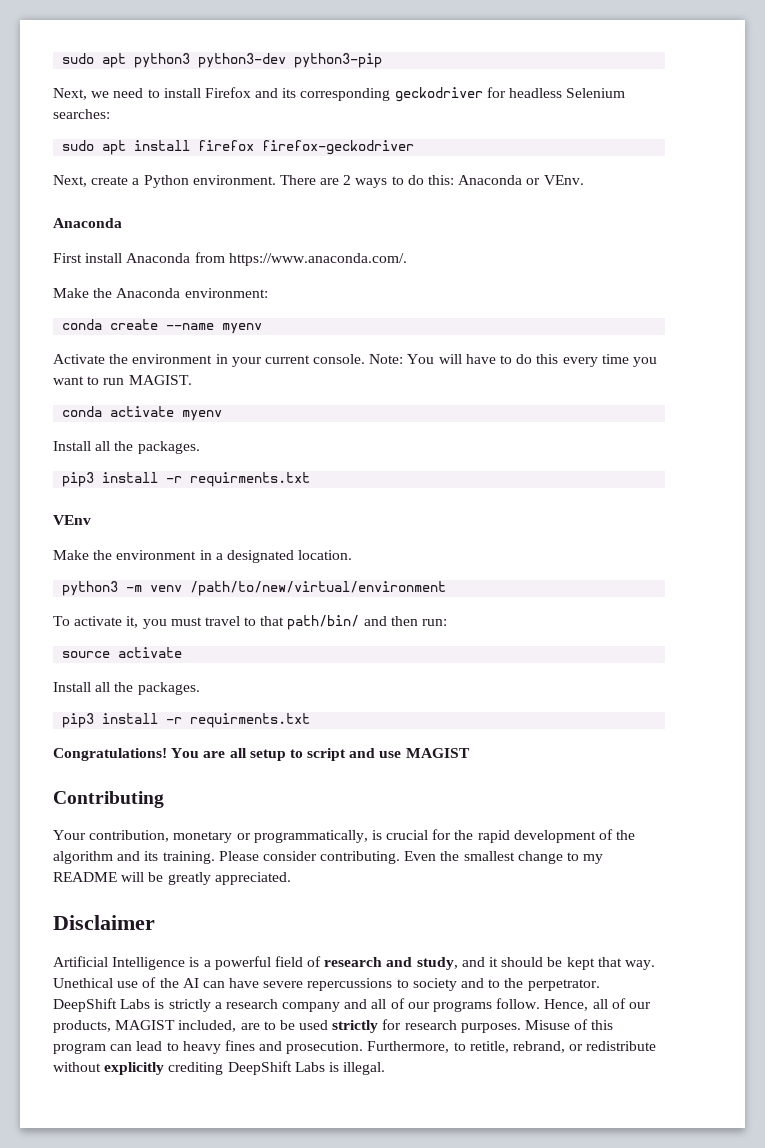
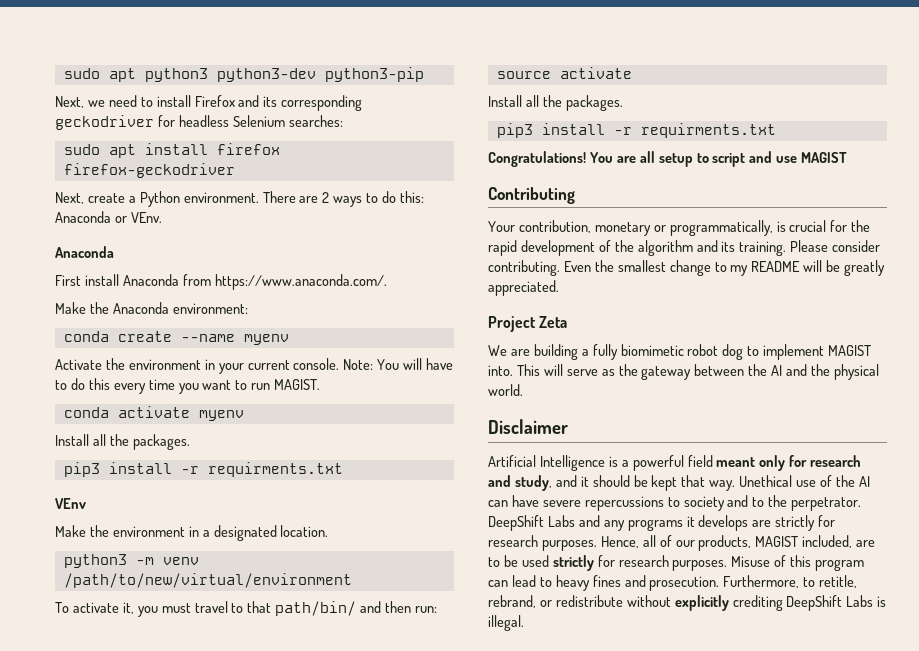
+ Project Zeta
+ We are building a fully biomimetic robot dog to implement MAGIST into. This will serve as the gateway between the AI and the physical world.
- Artificial Intelligence is a powerful field of research and study, and it should be kept that way.
+ Artificial Intelligence is a powerful field meant only for research and study, and it should be kept that way.
- DeepShift Labs is strictly a research company and all of our programs follow.
+ DeepShift Labs and any programs it develops are strictly for research purposes.

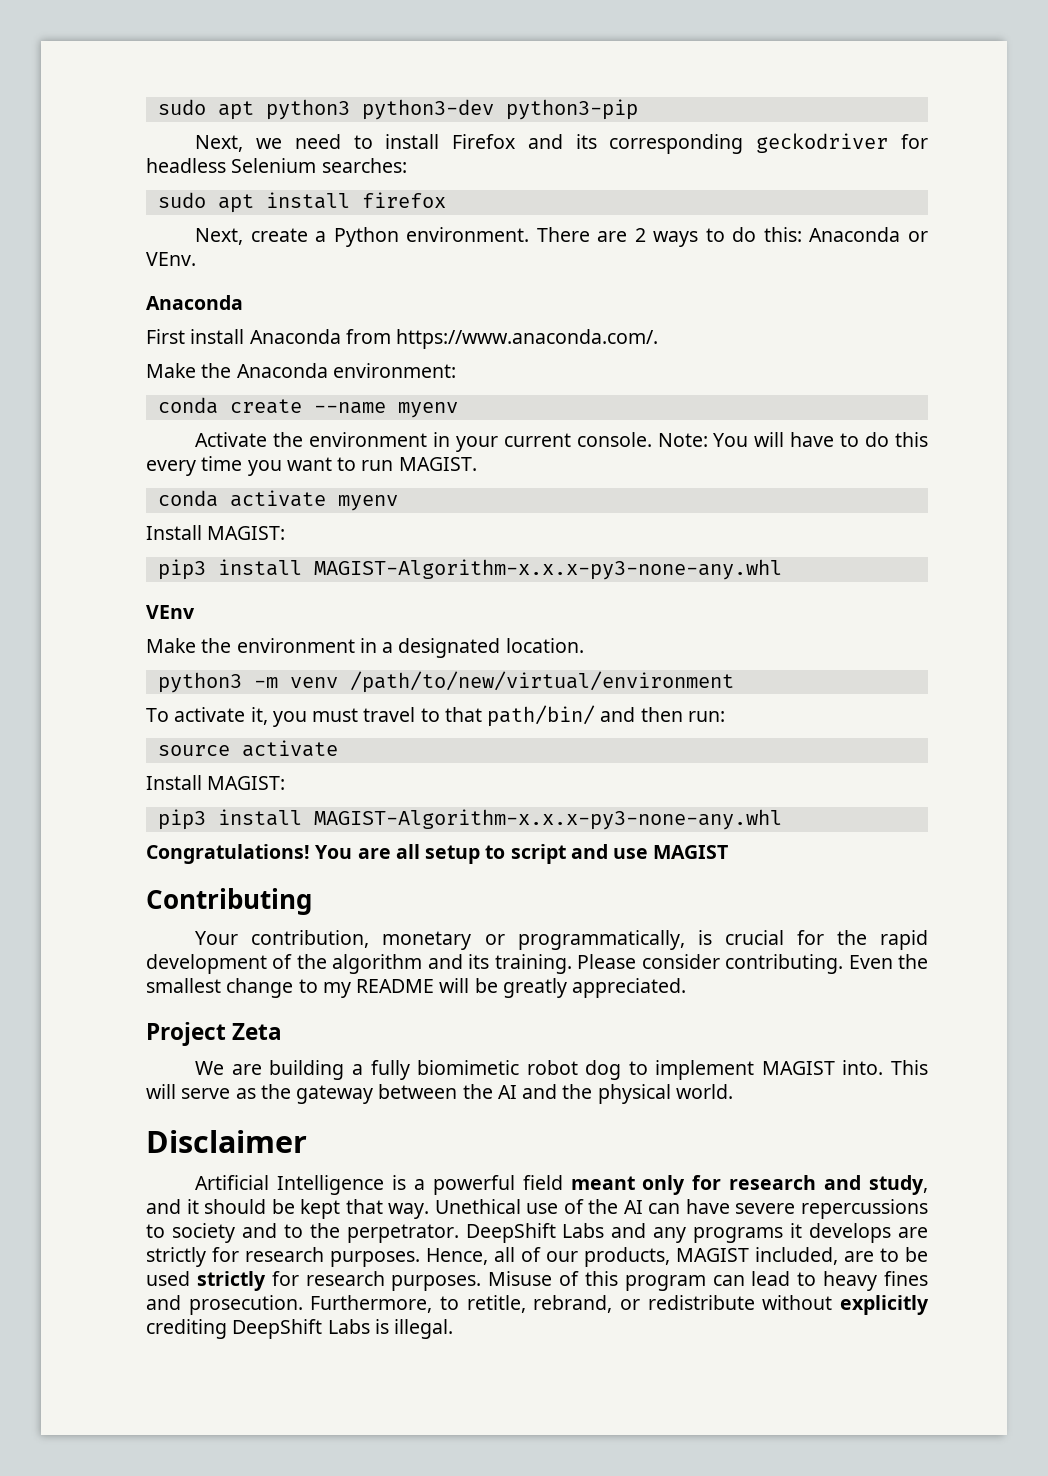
- sudo apt install firefox firefox-geckodriver
+ sudo apt install firefox
  conda activate myenv
- Install all the packages.
- pip3 install -r requirments.txt
+ Install MAGIST:
+ pip3 install MAGIST-Algorithm-x.x.x-py3-none-any.whl
  source activate
- Install all the packages.
- pip3 install -r requirments.txt
+ Install MAGIST:
+ pip3 install MAGIST-Algorithm-x.x.x-py3-none-any.whl

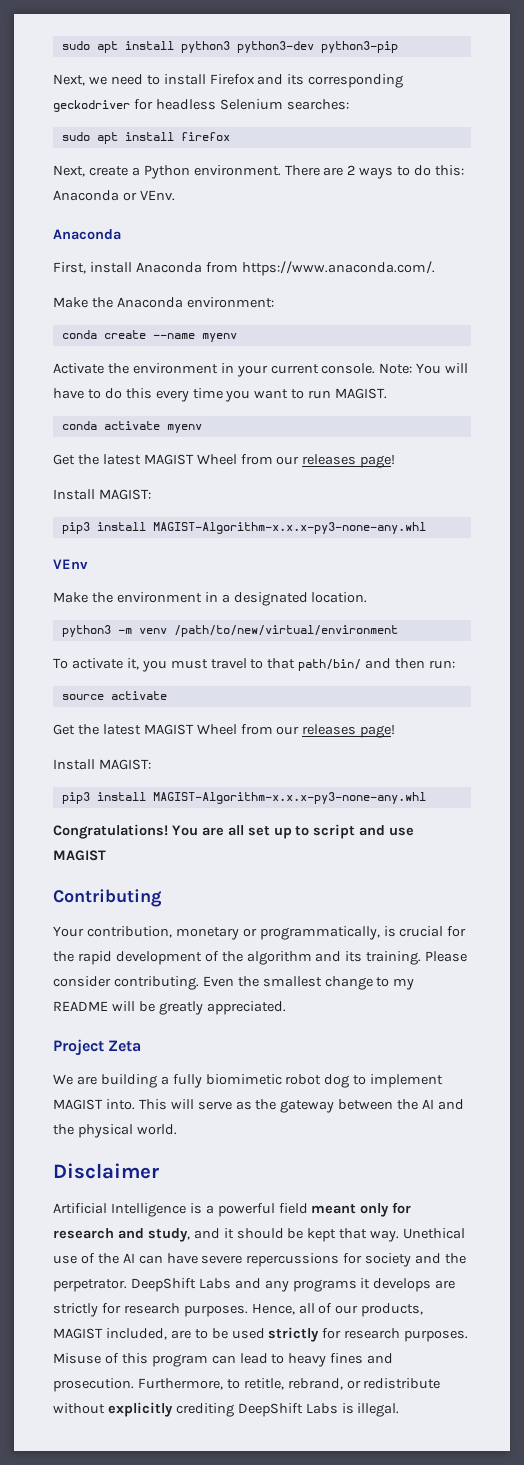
- sudo apt python3 python3-dev python3-pip
+ sudo apt install python3 python3-dev python3-pip
- First install Anaconda from https://www.anaconda.com/.
+ First, install Anaconda from https://www.anaconda.com/.
  conda activate myenv
+ Get the latest MAGIST Wheel from our releases page!
  source activate
+ Get the latest MAGIST Wheel from our releases page!
- You are all setup to script and use MAGIST
+ You are all set up to script and use MAGIST
- Unethical use of the AI can have severe repercussions to society and to the perpetrator.
+ Unethical use of the AI can have severe repercussions for society and the perpetrator.

